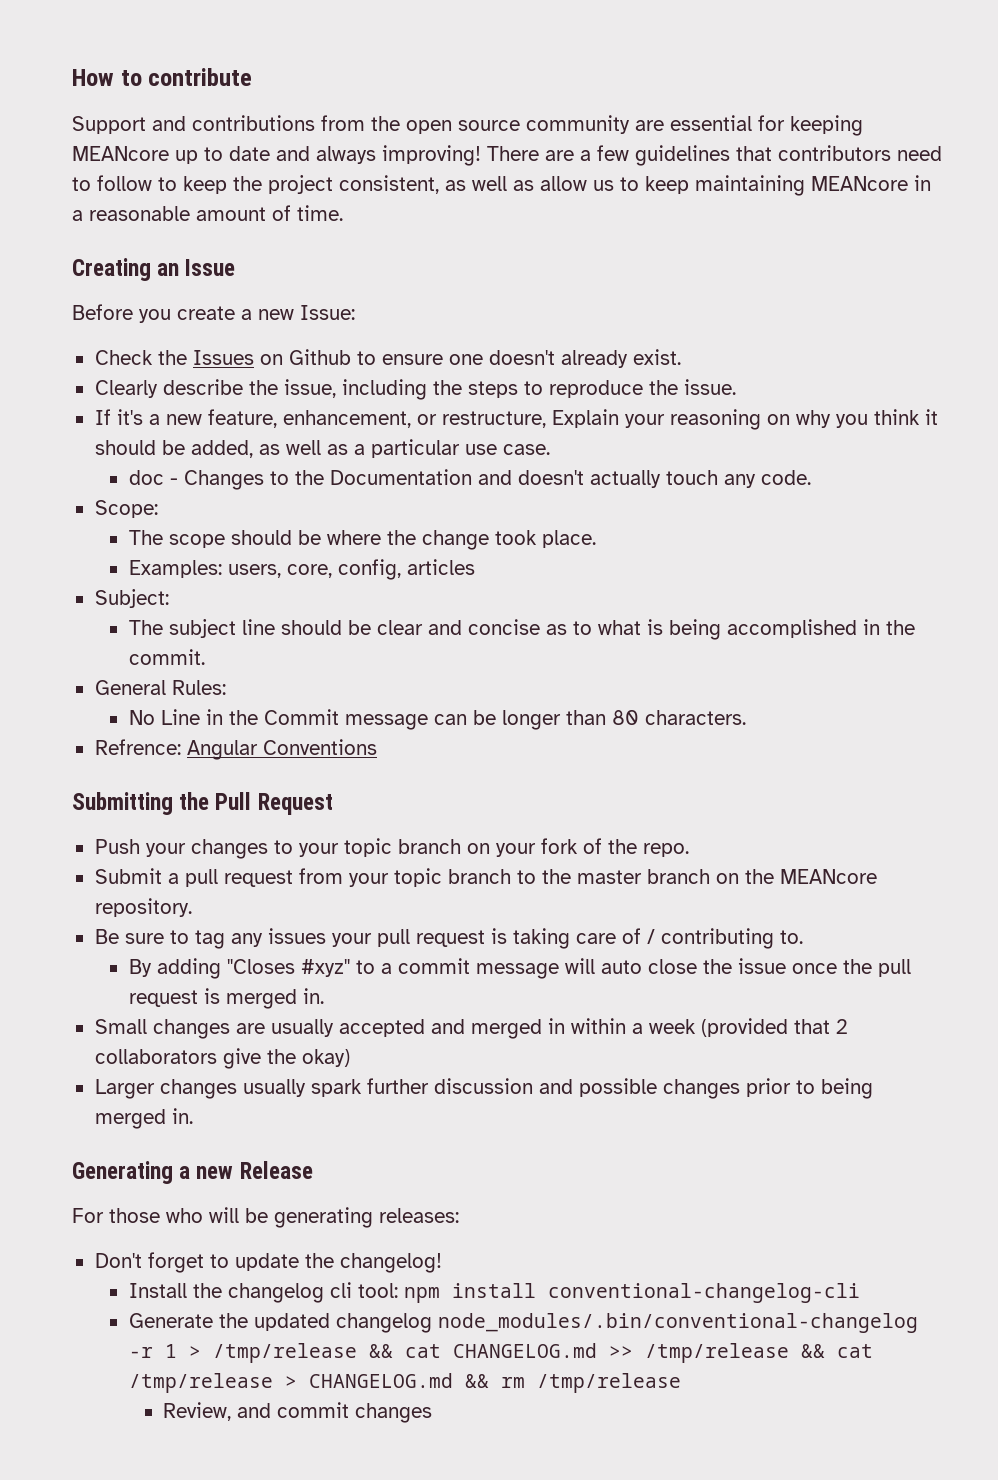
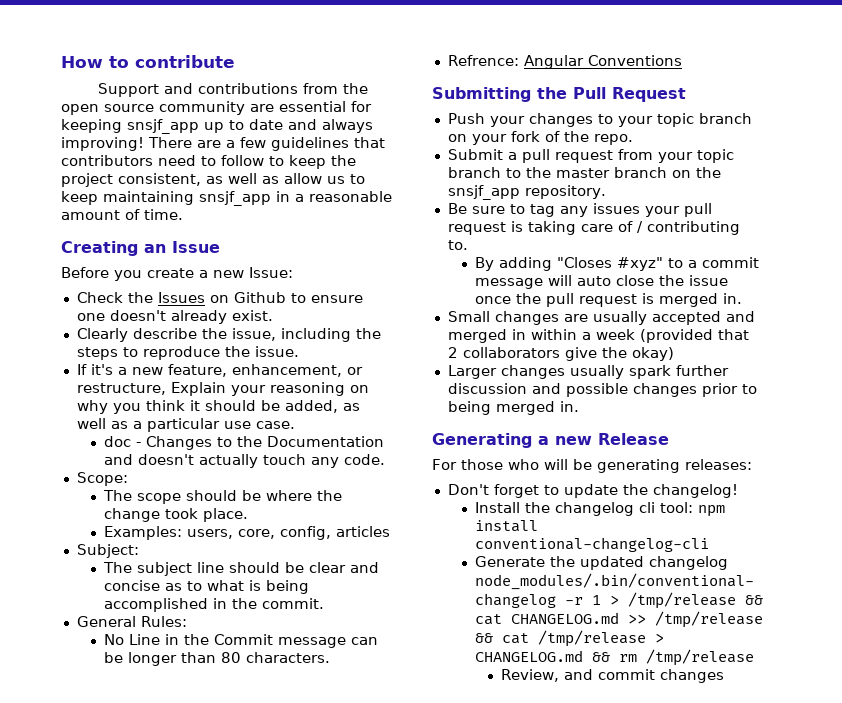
- Support and contributions from the open source community are essential for keeping MEANcore up to date and always improving!
+ Support and contributions from the open source community are essential for keeping snsjf_app up to date and always improving!
- There are a few guidelines that contributors need to follow to keep the project consistent, as well as allow us to keep maintaining MEANcore in a reasonable amount of time.
+ There are a few guidelines that contributors need to follow to keep the project consistent, as well as allow us to keep maintaining snsjf_app in a reasonable amount of time.
- Submit a pull request from your topic branch to the master branch on the MEANcore repository.
+ Submit a pull request from your topic branch to the master branch on the snsjf_app repository.

